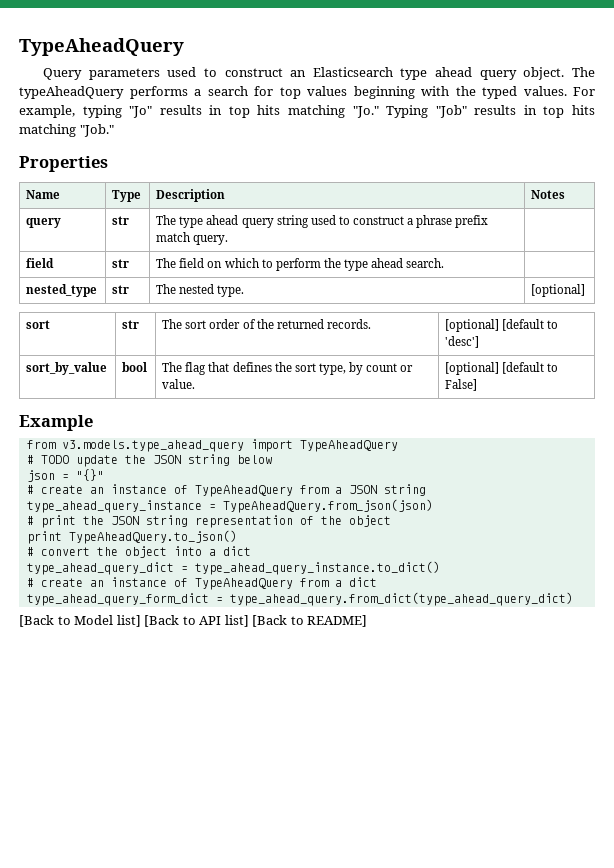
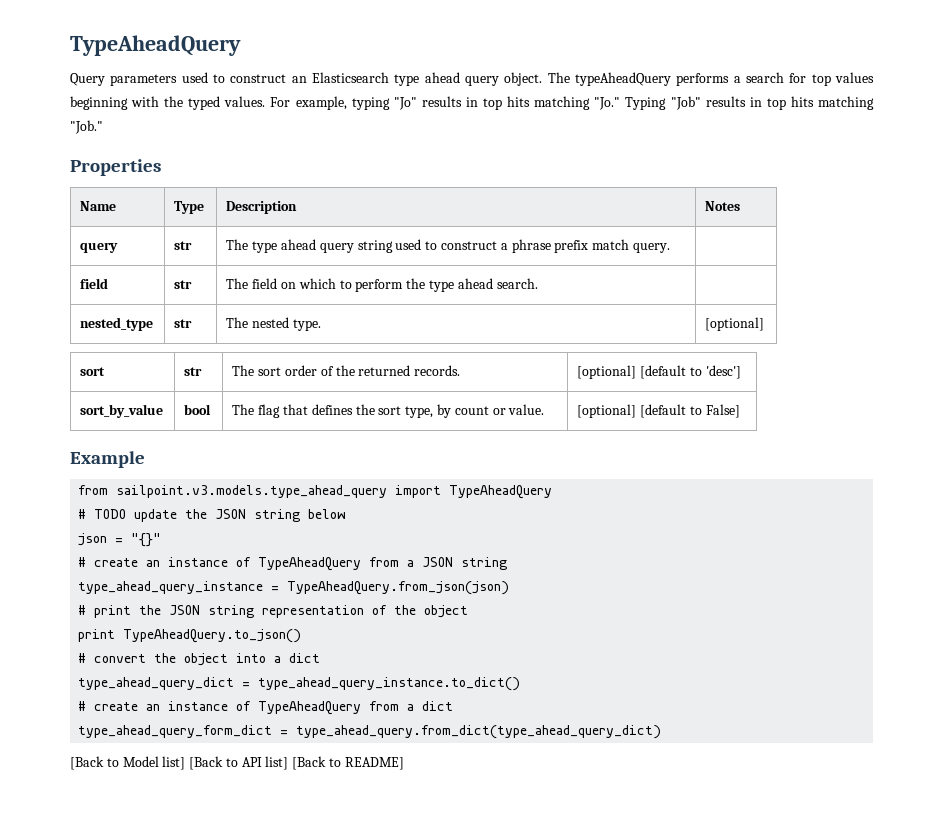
- from v3.models.type_ahead_query import TypeAheadQuery
+ from sailpoint.v3.models.type_ahead_query import TypeAheadQuery

